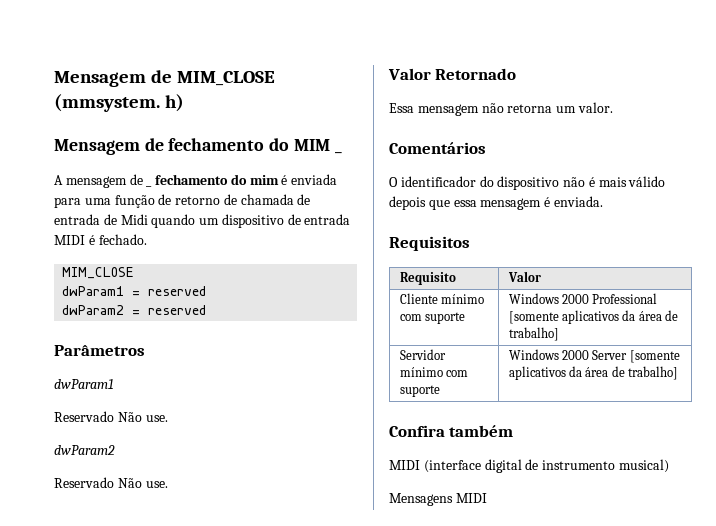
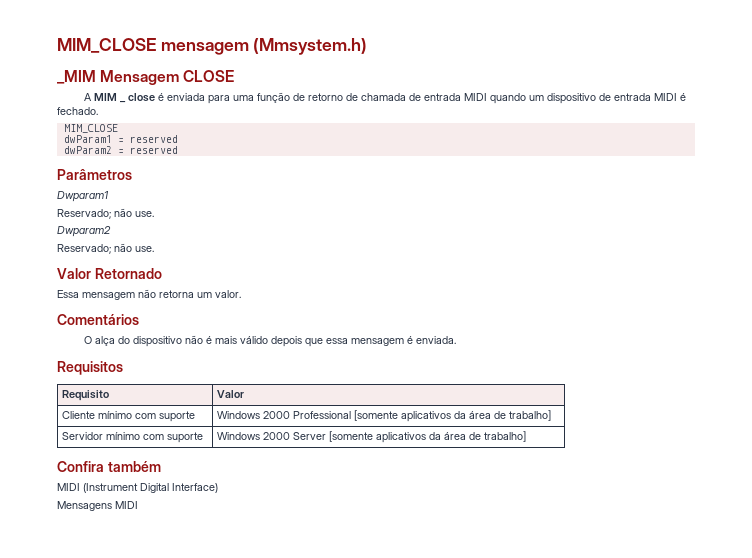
- Mensagem de MIM_CLOSE (mmsystem. h)
- Mensagem de fechamento do MIM _
- A mensagem de _ fechamento do mim é enviada para uma função de retorno de chamada de entrada de Midi quando um dispositivo de entrada MIDI é fechado.
+ MIM_CLOSE mensagem (Mmsystem.h)
+ _MIM Mensagem CLOSE
+ A MIM _ close é enviada para uma função de retorno de chamada de entrada MIDI quando um dispositivo de entrada MIDI é fechado.
  Parâmetros
- dwParam1
- Reservado Não use.
- dwParam2
- Reservado Não use.
+ Dwparam1
+ Reservado; não use.
+ Dwparam2
+ Reservado; não use.
- O identificador do dispositivo não é mais válido depois que essa mensagem é enviada.
+ O alça do dispositivo não é mais válido depois que essa mensagem é enviada.
- MIDI (interface digital de instrumento musical)
+ MIDI (Instrument Digital Interface)

